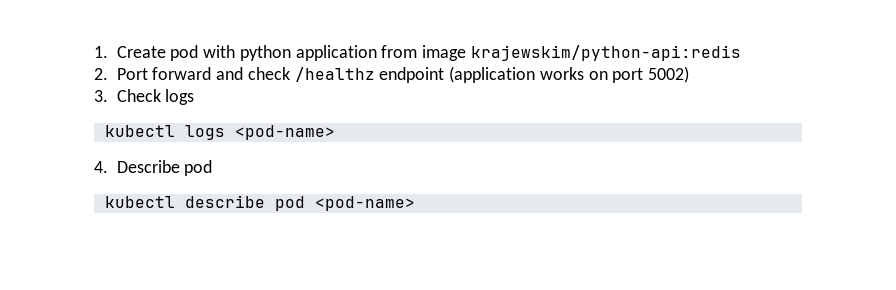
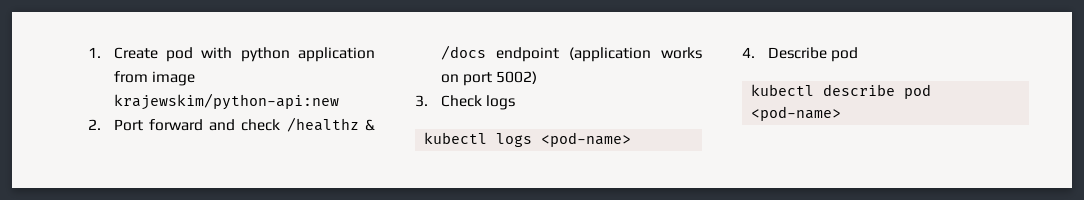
- 1. Create pod with python application from image krajewskim/python-api:redis
+ 1. Create pod with python application from image krajewskim/python-api:new
- 2. Port forward and check /healthz endpoint (application works on port 5002)
+ 2. Port forward and check /healthz & /docs endpoint (application works on port 5002)

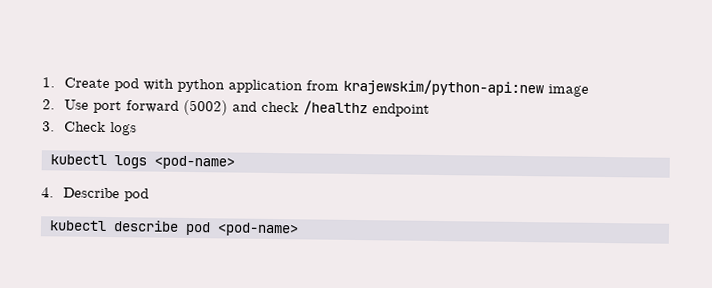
- 1. Create pod with python application from image krajewskim/python-api:new
+ 1. Create pod with python application from krajewskim/python-api:new image
- 2. Port forward and check /healthz & /docs endpoint (application works on port 5002)
+ 2. Use port forward (5002) and check /healthz endpoint

